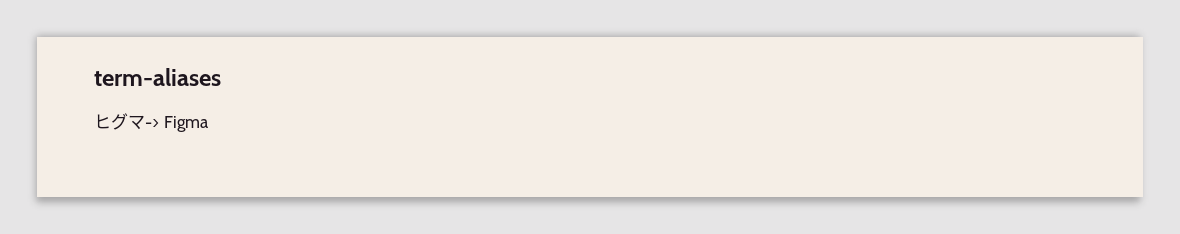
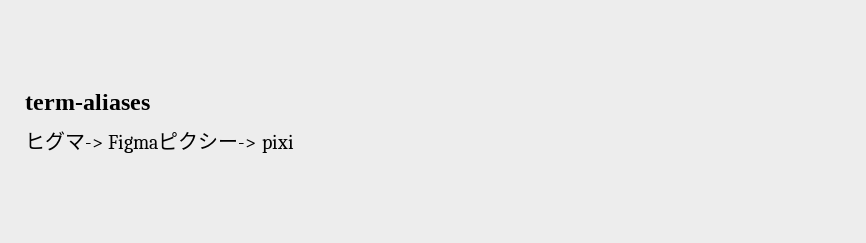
- ヒグマ-> Figma
+ ヒグマ-> Figmaピクシー-> pixi

